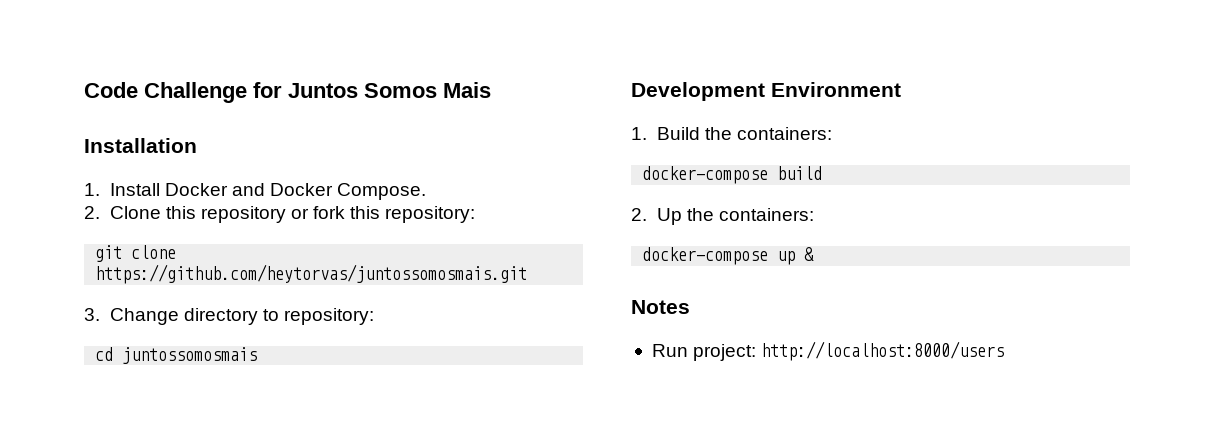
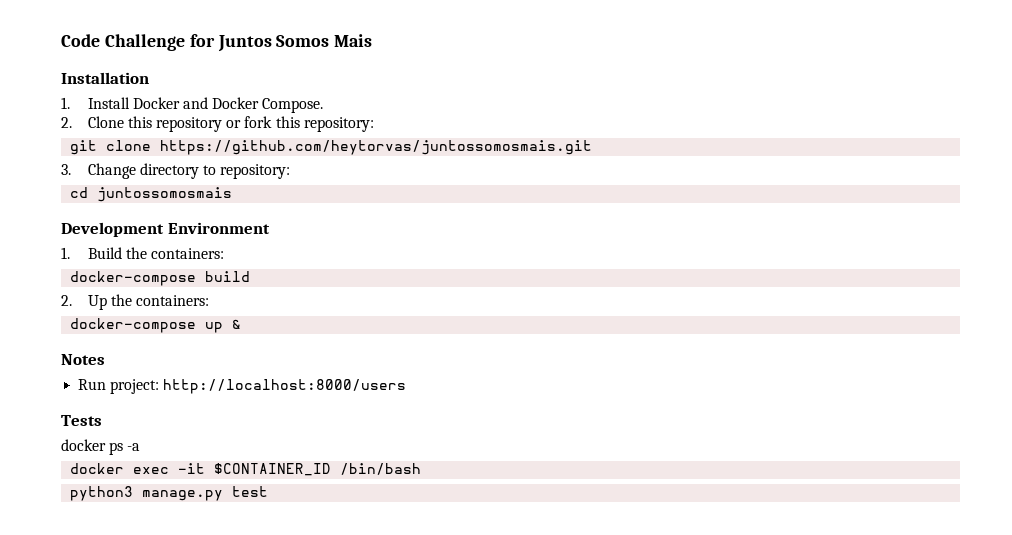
+ Tests
+ docker ps -a
+ docker exec -it $CONTAINER_ID /bin/bash
+ python3 manage.py test

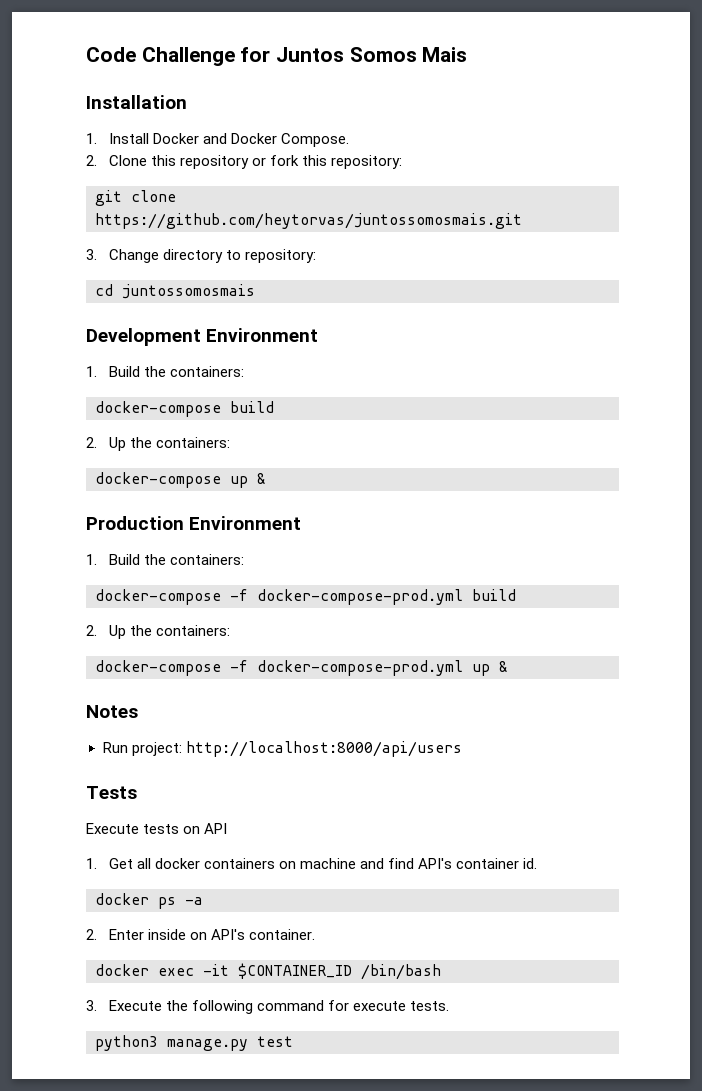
+ Production Environment
+ 1. Build the containers:
+ docker-compose -f docker-compose-prod.yml build
+ 2. Up the containers:
+ docker-compose -f docker-compose-prod.yml up &
- Run project: http://localhost:8000/users
+ Run project: http://localhost:8000/api/users
+ Execute tests on API
+ 1. Get all docker containers on machine and find API's container id.
  docker ps -a
+ 2. Enter inside on API's container.
+ 3. Execute the following command for execute tests.

